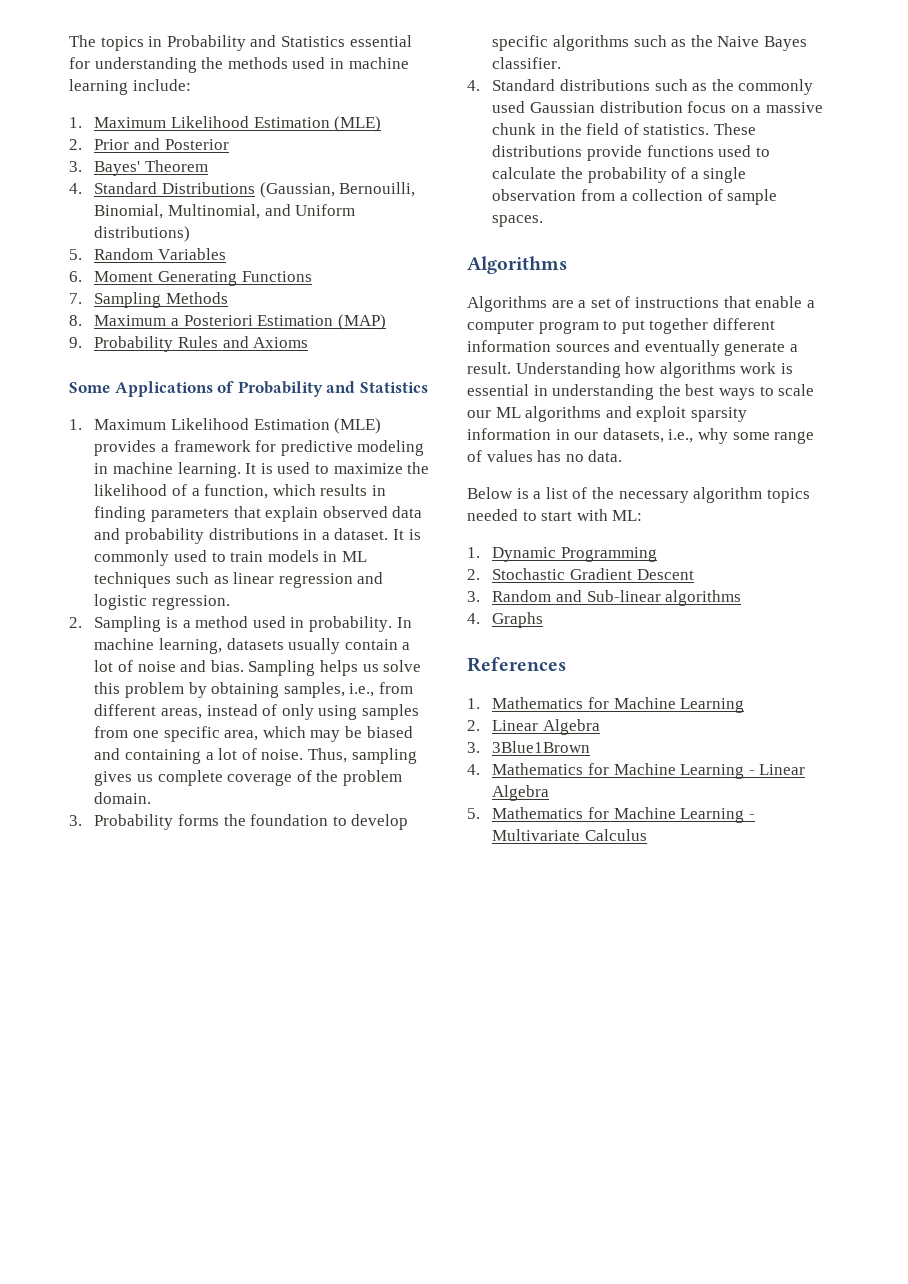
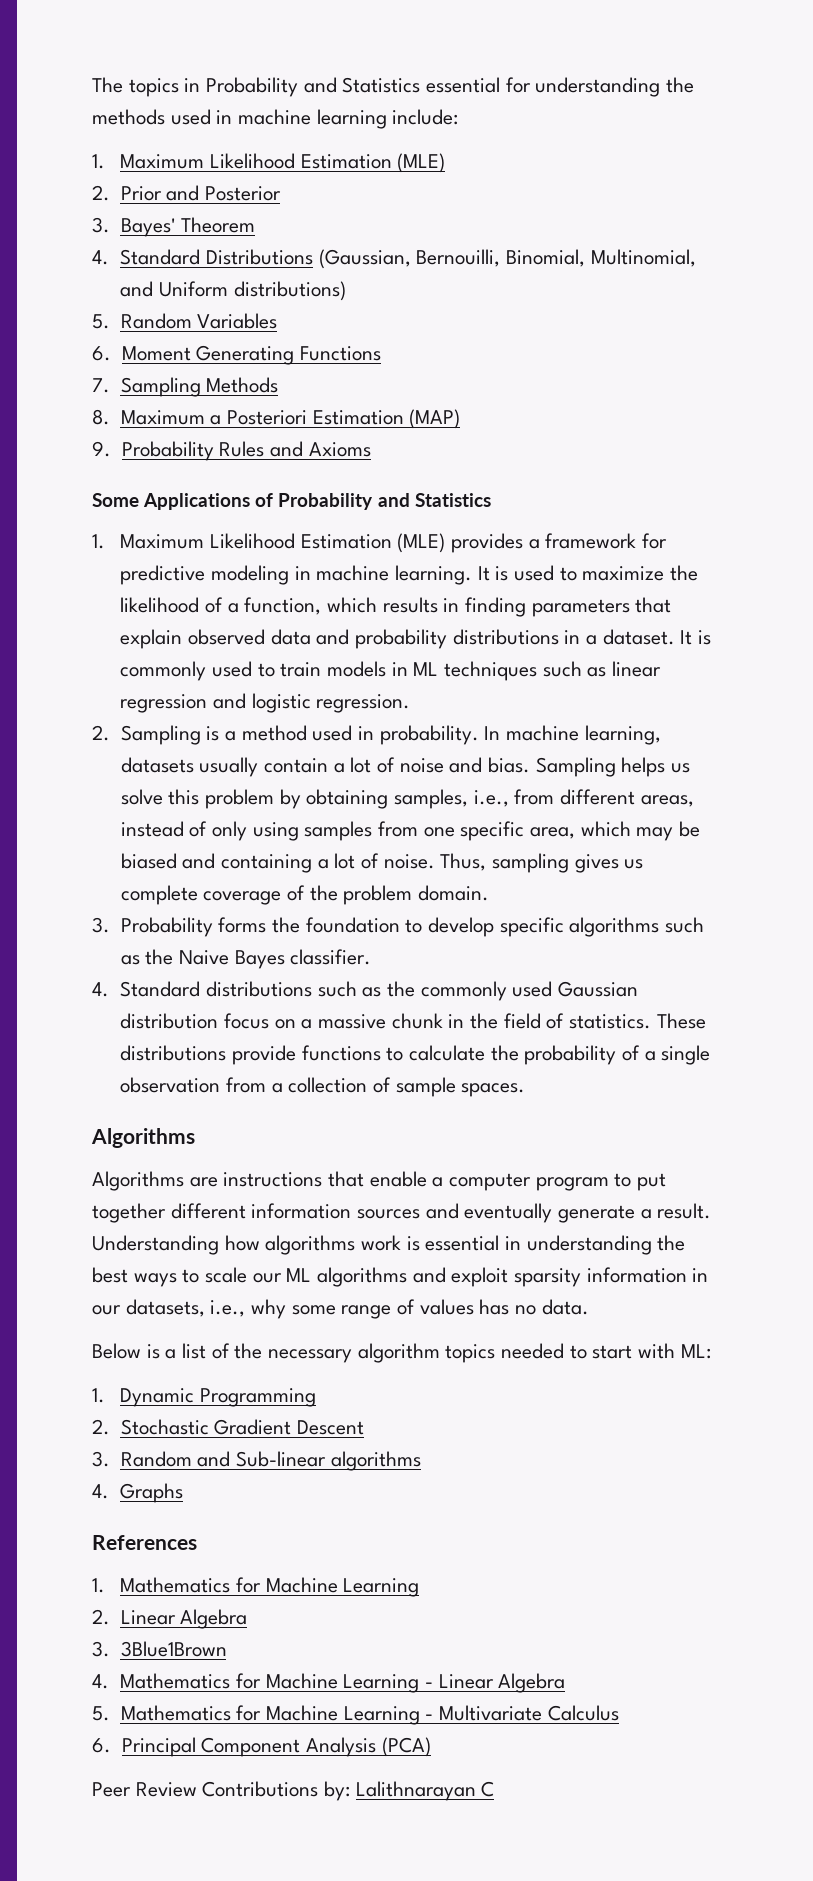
- These distributions provide functions used to calculate the probability of a single observation from a collection of sample spaces.
+ These distributions provide functions to calculate the probability of a single observation from a collection of sample spaces.
- Algorithms are a set of instructions that enable a computer program to put together different information sources and eventually generate a result.
+ Algorithms are instructions that enable a computer program to put together different information sources and eventually generate a result.
+ 6. Principal Component Analysis (PCA)
+ Peer Review Contributions by: Lalithnarayan C

